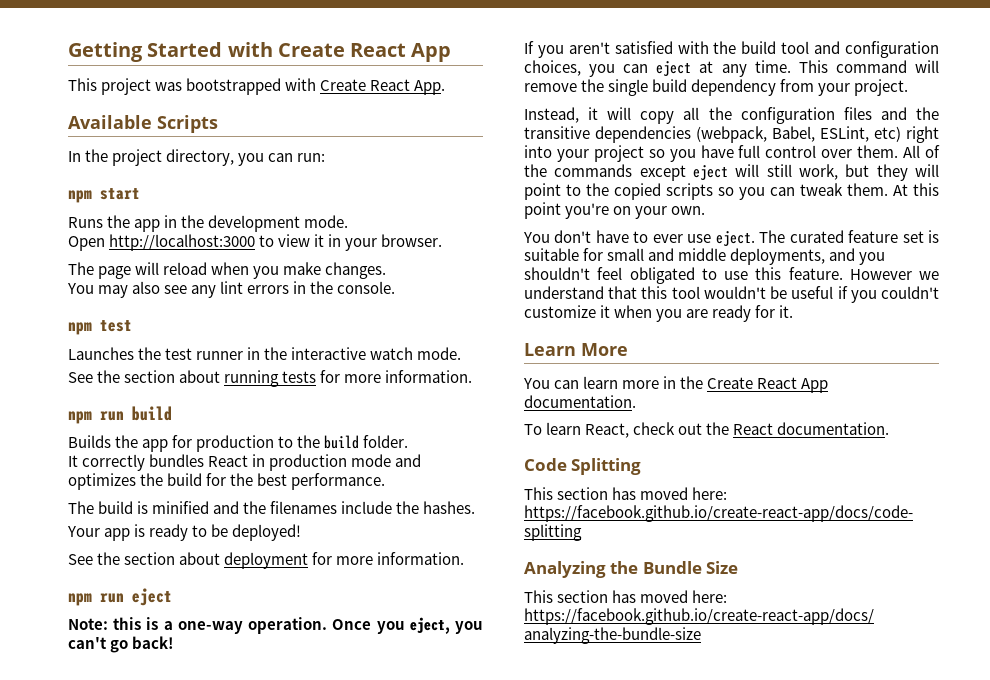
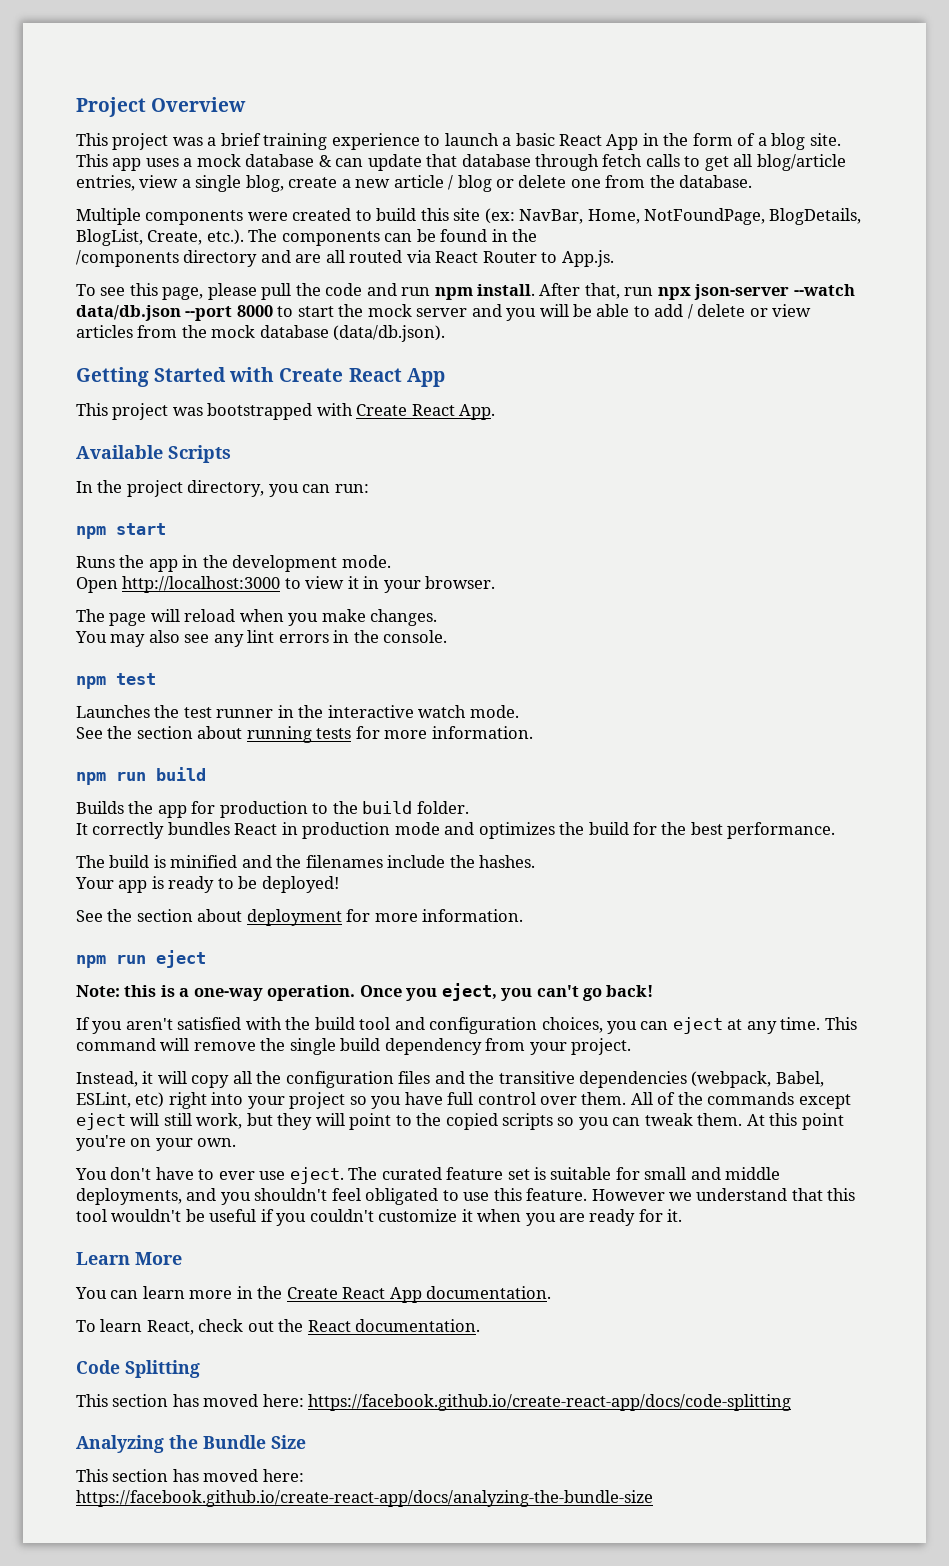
+ Project Overview
+ This project was a brief training experience to launch a basic React App in the form of a blog site. This app uses a mock database & can update that database through fetch calls to get all blog/article entries, view a single blog, create a new article / blog or delete one from the database.
+ Multiple components were created to build this site (ex: NavBar, Home, NotFoundPage, BlogDetails, BlogList, Create, etc.). The components can be found in the
+ /components directory and are all routed via React Router to App.js.
+ To see this page, please pull the code and run npm install. After that, run npx json-server --watch data/db.json --port 8000 to start the mock server and you will be able to add / delete or view articles from the mock database (data/db.json).

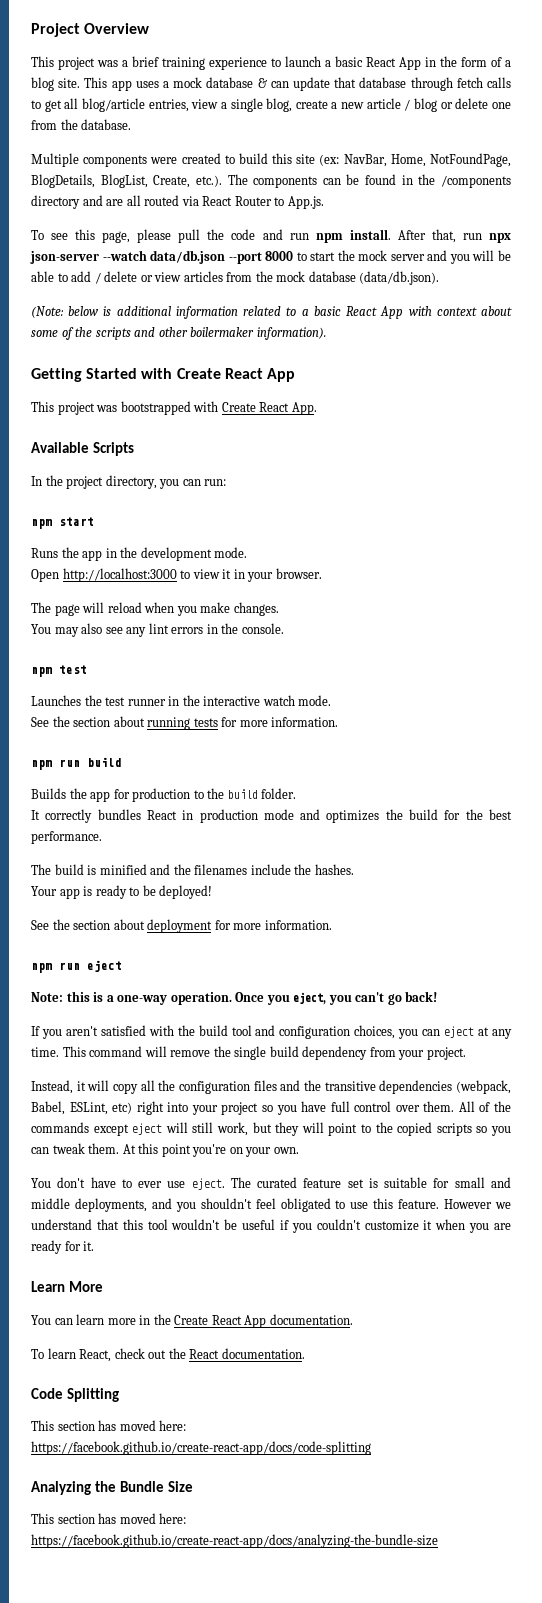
- Multiple components were created to build this site (ex: NavBar, Home, NotFoundPage, BlogDetails, BlogList, Create, etc.). The components can be found in the
- /components directory and are all routed via React Router to App.js.
+ Multiple components were created to build this site (ex: NavBar, Home, NotFoundPage, BlogDetails, BlogList, Create, etc.). The components can be found in the /components directory and are all routed via React Router to App.js.
+ (Note: below is additional information related to a basic React App with context about some of the scripts and other boilermaker information).

